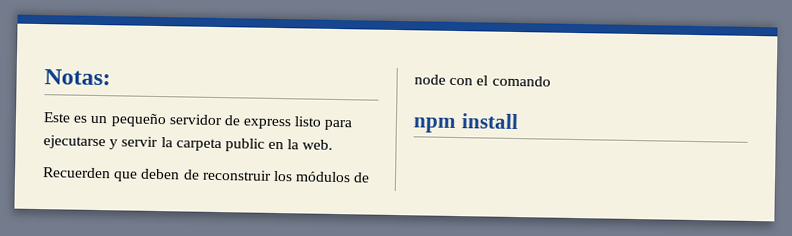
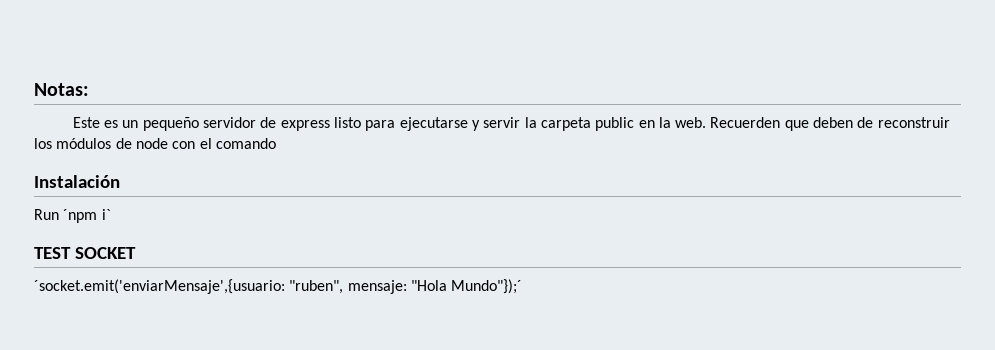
- Este es un pequeño servidor de express listo para ejecutarse y servir la carpeta public en la web.
- Recuerden que deben de reconstruir los módulos de node con el comando
+ Este es un pequeño servidor de express listo para ejecutarse y servir la carpeta public en la web. Recuerden que deben de reconstruir los módulos de node con el comando
- npm install
+ Instalación
+ Run ´npm i`
+ TEST SOCKET
+ ´socket.emit('enviarMensaje',{usuario: "ruben", mensaje: "Hola Mundo"});´

